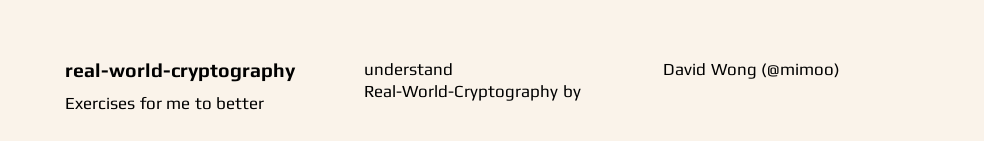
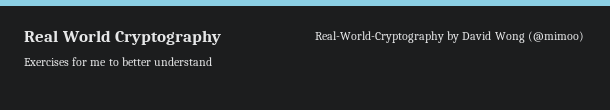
- real-world-cryptography
+ Real World Cryptography

